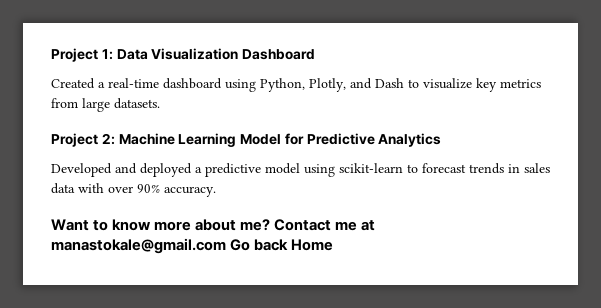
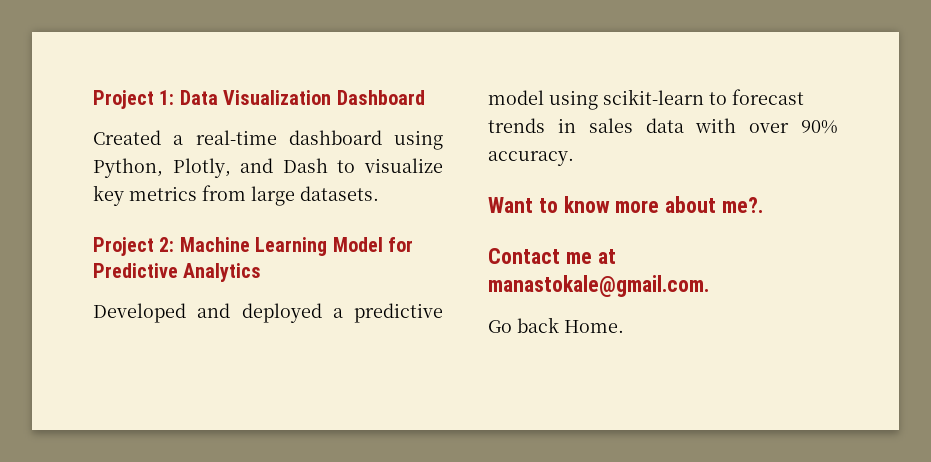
- Want to know more about me? Contact me at manastokale@gmail.com Go back Home
+ Want to know more about me?.
+ Contact me at manastokale@gmail.com.
+ Go back Home.

